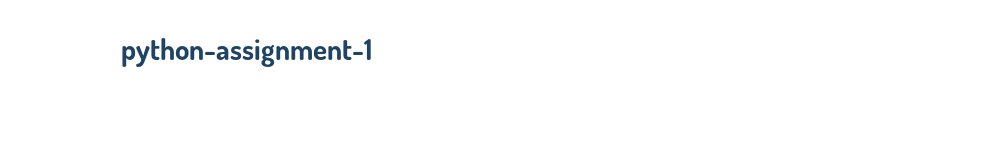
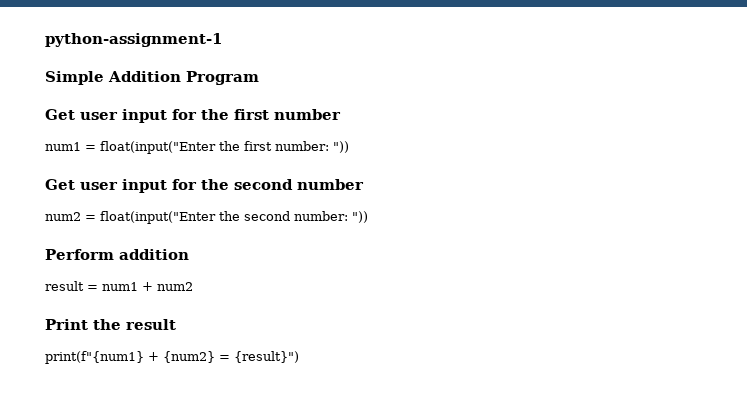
+ Simple Addition Program
+ Get user input for the first number
+ num1 = float(input("Enter the first number: "))
+ Get user input for the second number
+ num2 = float(input("Enter the second number: "))
+ Perform addition
+ result = num1 + num2
+ Print the result
+ print(f"{num1} + {num2} = {result}")

